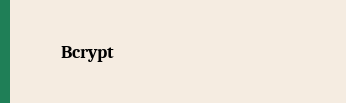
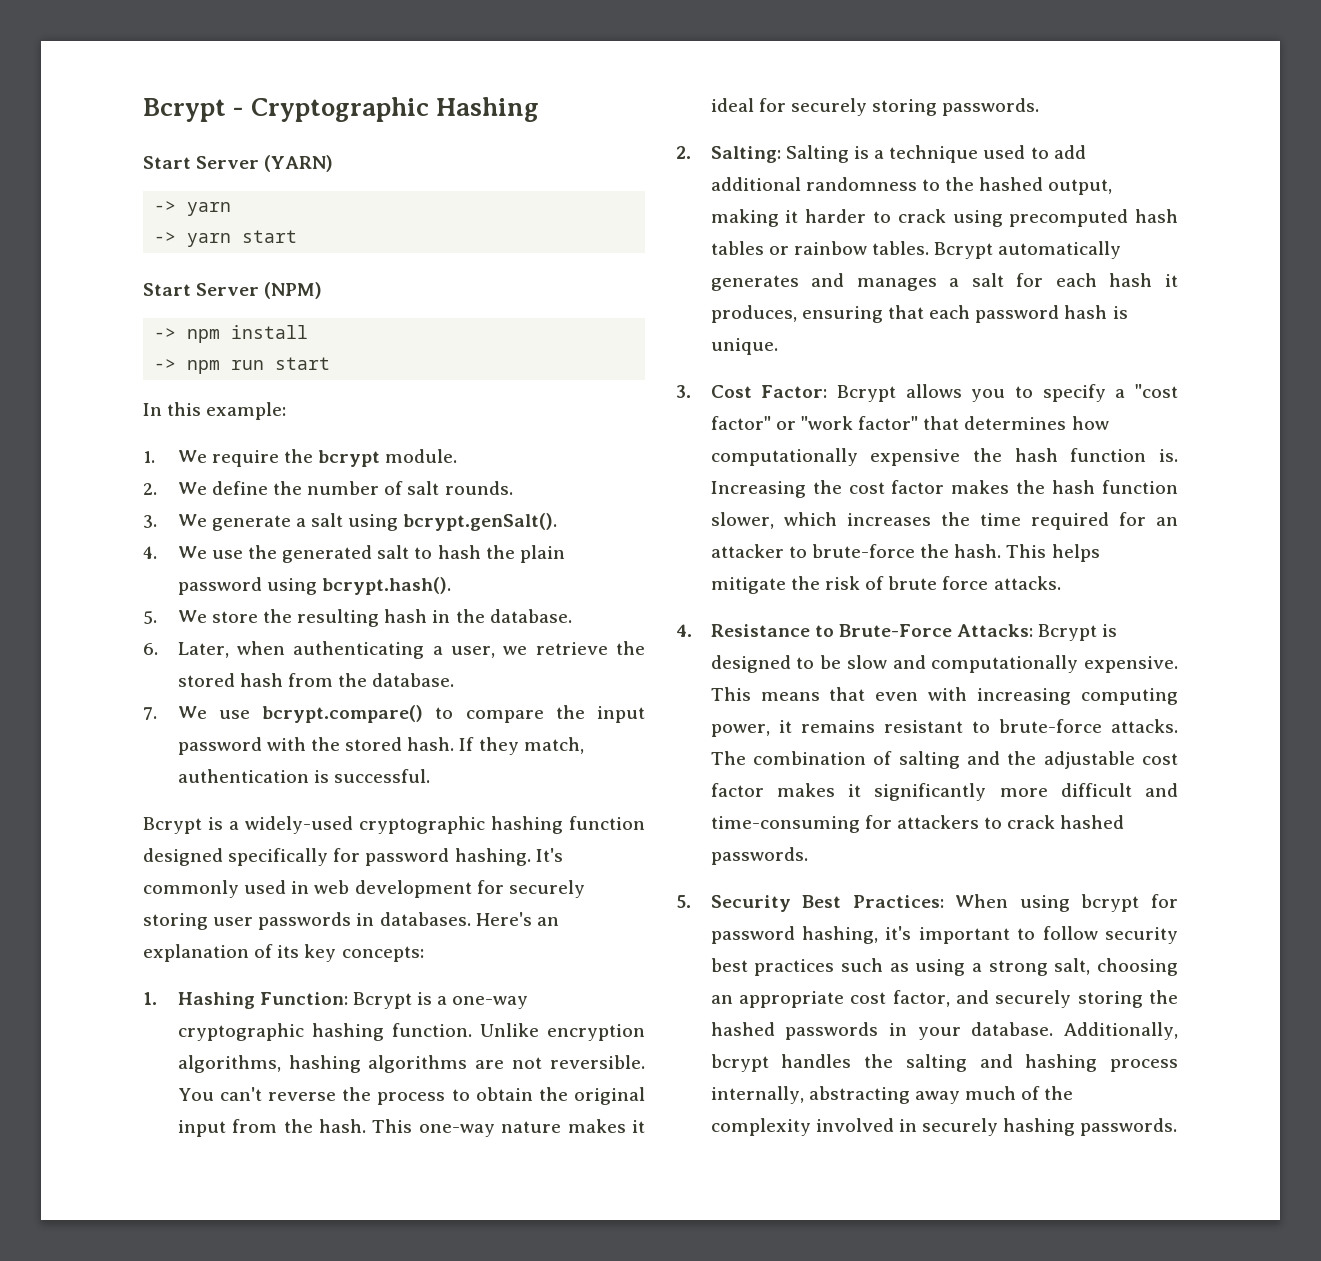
- Bcrypt
+ Bcrypt - Cryptographic Hashing
+ Start Server (YARN)
+ -> yarn
+ -> yarn start
+ Start Server (NPM)
+ -> npm install
+ -> npm run start
+ In this example:
+ 1. We require the bcrypt module.
+ 2. We define the number of salt rounds.
+ 3. We generate a salt using bcrypt.genSalt().
+ 4. We use the generated salt to hash the plain password using bcrypt.hash().
+ 5. We store the resulting hash in the database.
+ 6. Later, when authenticating a user, we retrieve the stored hash from the database.
+ 7. We use bcrypt.compare() to compare the input password with the stored hash. If they match, authentication is successful.
+ Bcrypt is a widely-used cryptographic hashing function designed specifically for password hashing. It's commonly used in web development for securely storing user passwords in databases. Here's an explanation of its key concepts:
+ 1. Hashing Function: Bcrypt is a one-way cryptographic hashing function. Unlike encryption algorithms, hashing algorithms are not reversible. You can't reverse the process to obtain the original input from the hash. This one-way nature makes it ideal for securely storing passwords.
+ 2. Salting: Salting is a technique used to add additional randomness to the hashed output, making it harder to crack using precomputed hash tables or rainbow tables. Bcrypt automatically generates and manages a salt for each hash it produces, ensuring that each password hash is unique.
+ 3. Cost Factor: Bcrypt allows you to specify a "cost factor" or "work factor" that determines how computationally expensive the hash function is. Increasing the cost factor makes the hash function slower, which increases the time required for an attacker to brute-force the hash. This helps mitigate the risk of brute force attacks.
+ 4. Resistance to Brute-Force Attacks: Bcrypt is designed to be slow and computationally expensive. This means that even with increasing computing power, it remains resistant to brute-force attacks. The combination of salting and the adjustable cost factor makes it significantly more difficult and time-consuming for attackers to crack hashed passwords.
+ 5. Security Best Practices: When using bcrypt for password hashing, it's important to follow security best practices such as using a strong salt, choosing an appropriate cost factor, and securely storing the hashed passwords in your database. Additionally, bcrypt handles the salting and hashing process internally, abstracting away much of the complexity involved in securely hashing passwords.

